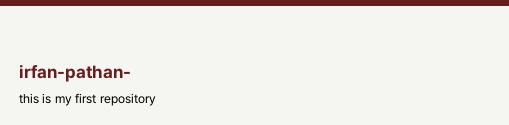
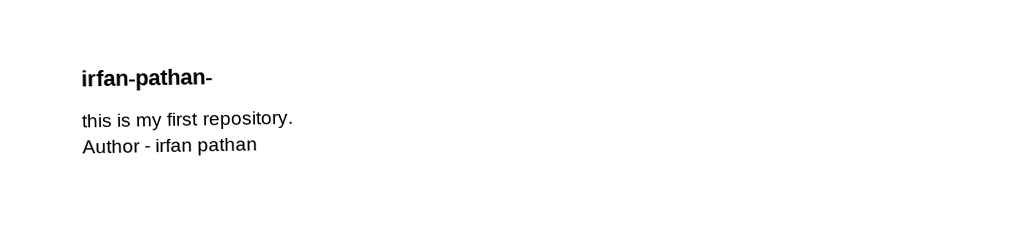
- this is my first repository
+ this is my first repository.
+ Author - irfan pathan

